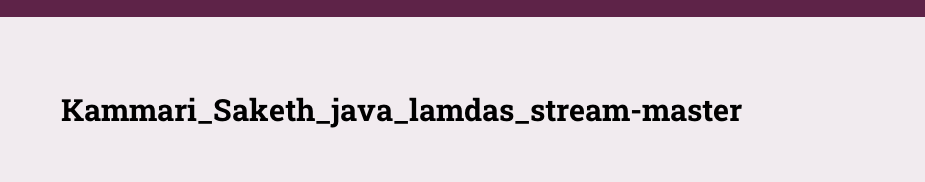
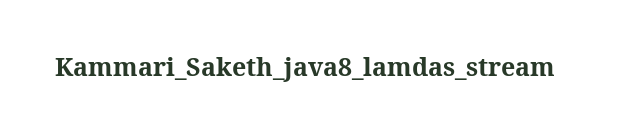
- Kammari_Saketh_java_lamdas_stream-master
+ Kammari_Saketh_java8_lamdas_stream

